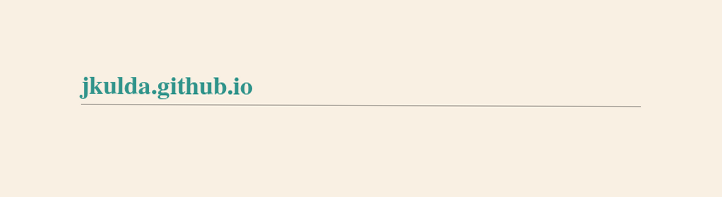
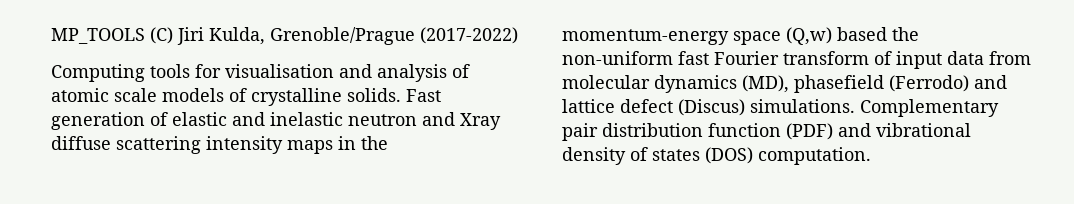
- jkulda.github.io
+ MP_TOOLS (C) Jiri Kulda, Grenoble/Prague (2017-2022)
+ Computing tools for visualisation and analysis of atomic scale models of crystalline solids. Fast generation of elastic and inelastic neutron and Xray diffuse scattering intensity maps in the momentum-energy space (Q,w) based the non-uniform fast Fourier transform of input data from molecular dynamics (MD), phasefield (Ferrodo) and lattice defect (Discus) simulations. Complementary pair distribution function (PDF) and vibrational density of states (DOS) computation.

